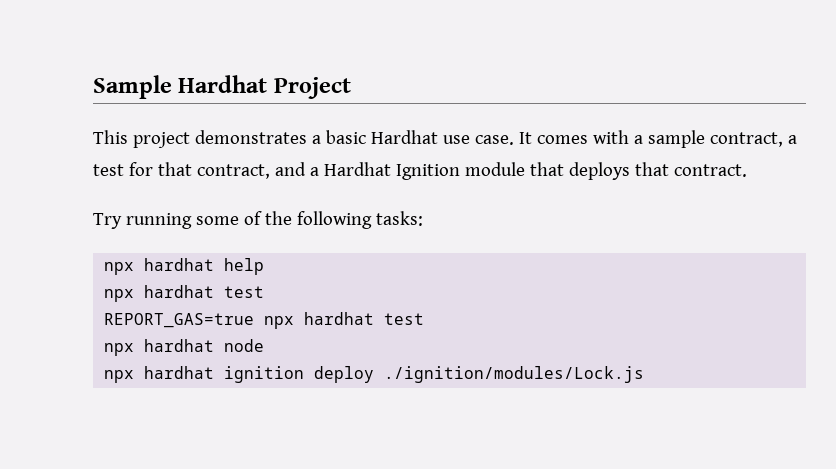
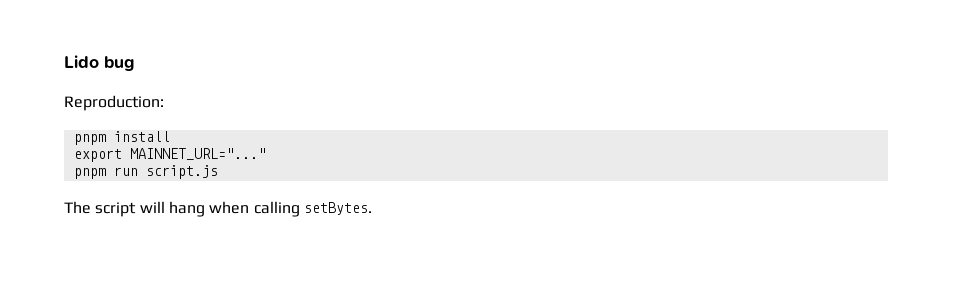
- Sample Hardhat Project
- This project demonstrates a basic Hardhat use case. It comes with a sample contract, a test for that contract, and a Hardhat Ignition module that deploys that contract.
- Try running some of the following tasks:
- npx hardhat help
- npx hardhat test
- REPORT_GAS=true npx hardhat test
- npx hardhat node
- npx hardhat ignition deploy ./ignition/modules/Lock.js
+ Lido bug
+ Reproduction:
+ pnpm install
+ export MAINNET_URL="..."
+ pnpm run script.js
+ The script will hang when calling setBytes.

